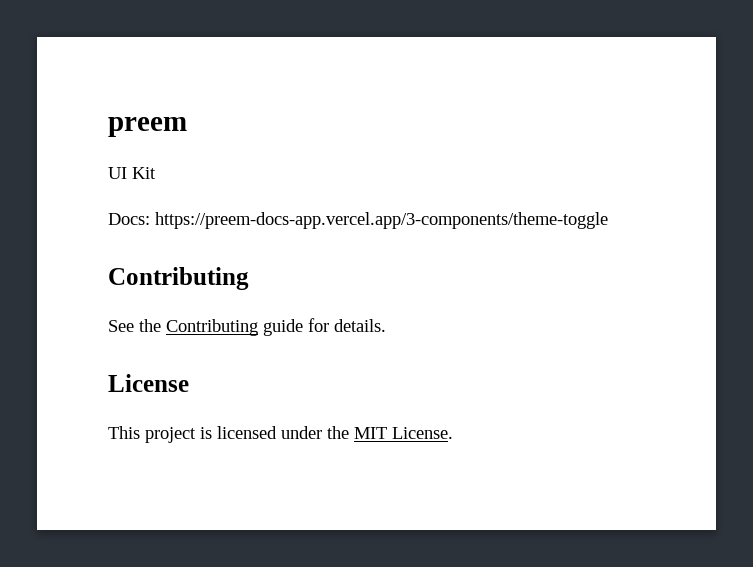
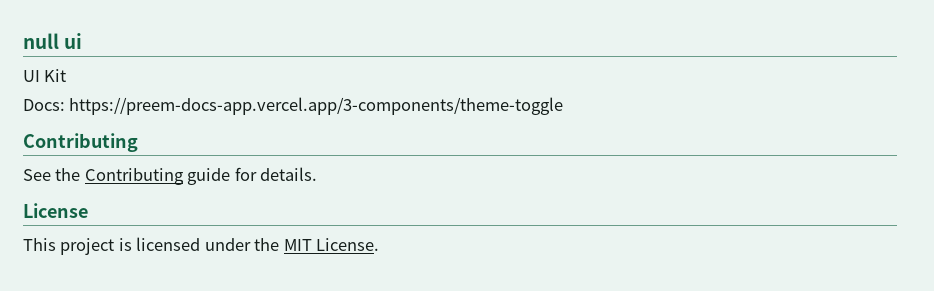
- preem
+ null ui

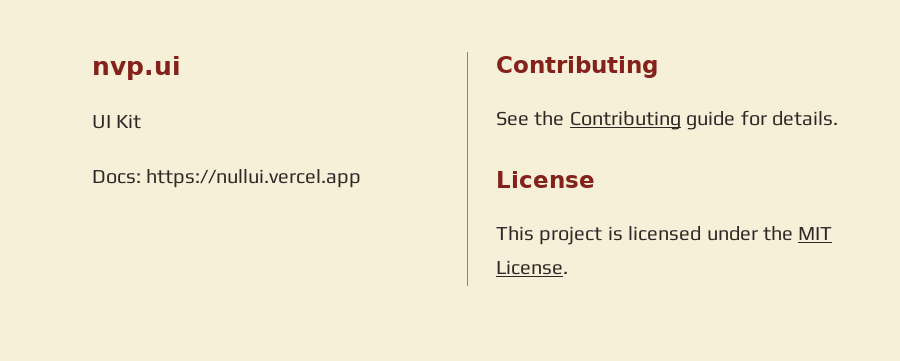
- null ui
+ nvp.ui
- Docs: https://preem-docs-app.vercel.app/3-components/theme-toggle
+ Docs: https://nullui.vercel.app

